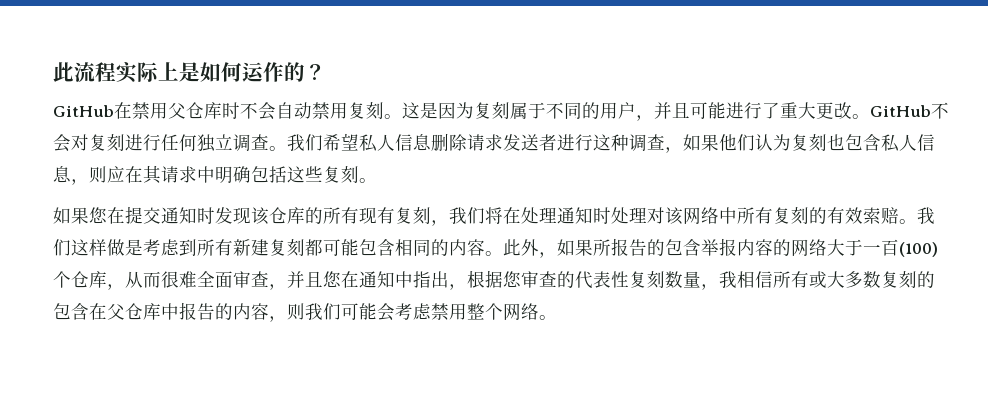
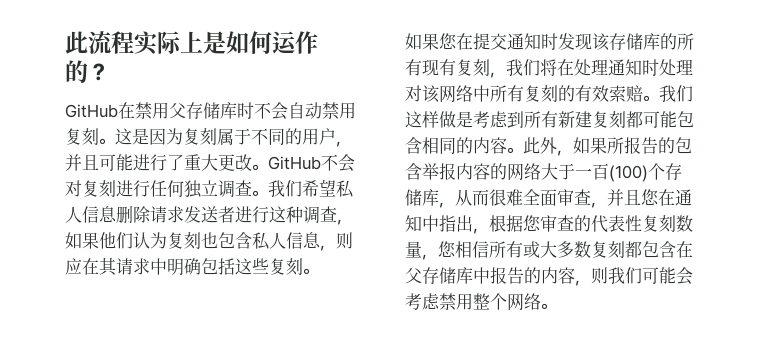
- GitHub在禁用父仓库时不会自动禁用复刻。
+ GitHub在禁用父存储库时不会自动禁用复刻。
- 如果您在提交通知时发现该仓库的所有现有复刻，我们将在处理通知时处理对该网络中所有复刻的有效索赔。
+ 如果您在提交通知时发现该存储库的所有现有复刻，我们将在处理通知时处理对该网络中所有复刻的有效索赔。
- 此外，如果所报告的包含举报内容的网络大于一百(100)个仓库，从而很难全面审查，并且您在通知中指出，根据您审查的代表性复刻数量，我相信所有或大多数复刻的包含在父仓库中报告的内容，则我们可能会考虑禁用整个网络。
+ 此外，如果所报告的包含举报内容的网络大于一百(100)个存储库，从而很难全面审查，并且您在通知中指出，根据您审查的代表性复刻数量，您相信所有或大多数复刻都包含在父存储库中报告的内容，则我们可能会考虑禁用整个网络。

